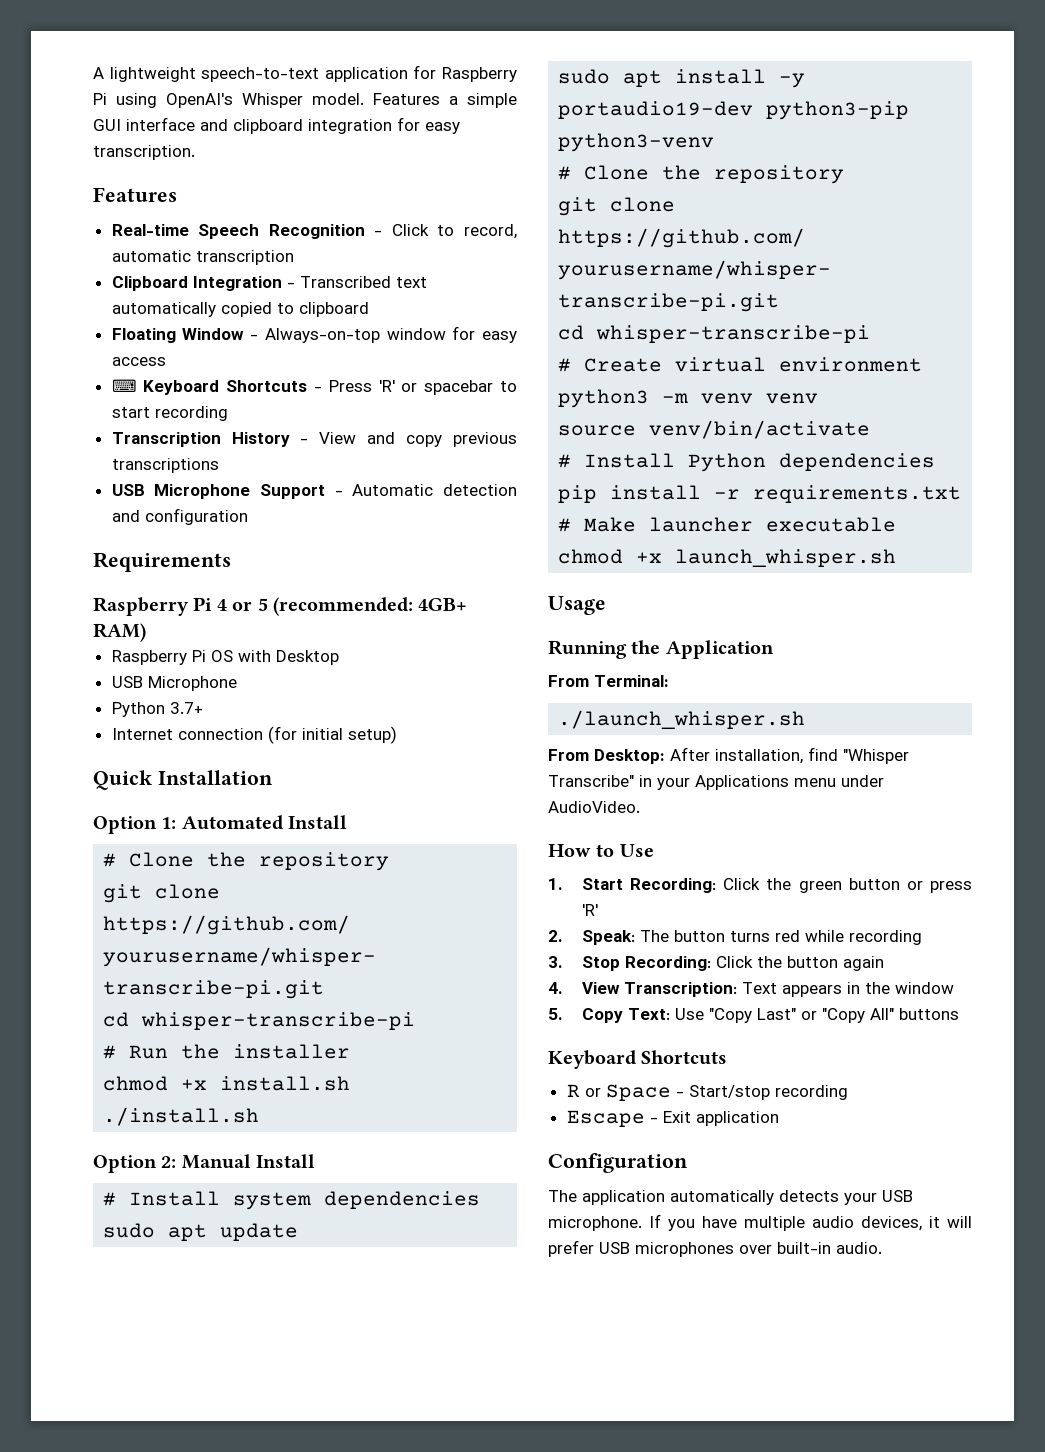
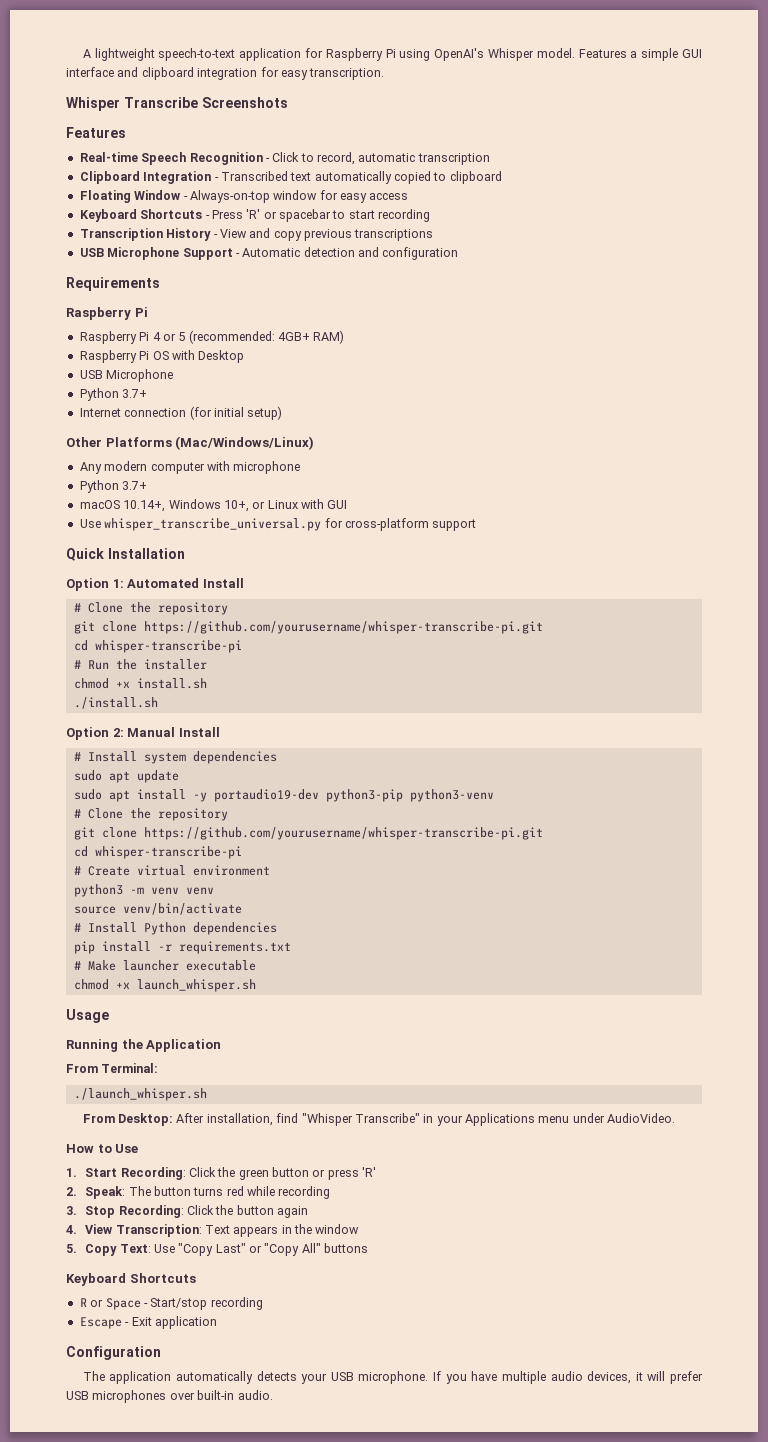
+ Whisper Transcribe Screenshots
- ⌨ Keyboard Shortcuts - Press 'R' or spacebar to start recording
+ Keyboard Shortcuts - Press 'R' or spacebar to start recording
  Requirements
+ Raspberry Pi
+ Other Platforms (Mac/Windows/Linux)
+ Any modern computer with microphone
+ Python 3.7+
+ macOS 10.14+, Windows 10+, or Linux with GUI
+ Use whisper_transcribe_universal.py for cross-platform support

